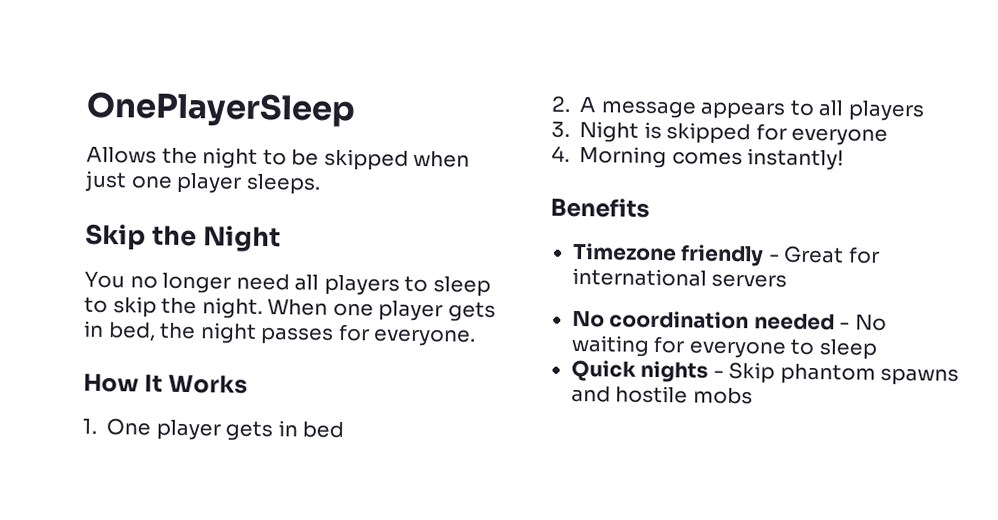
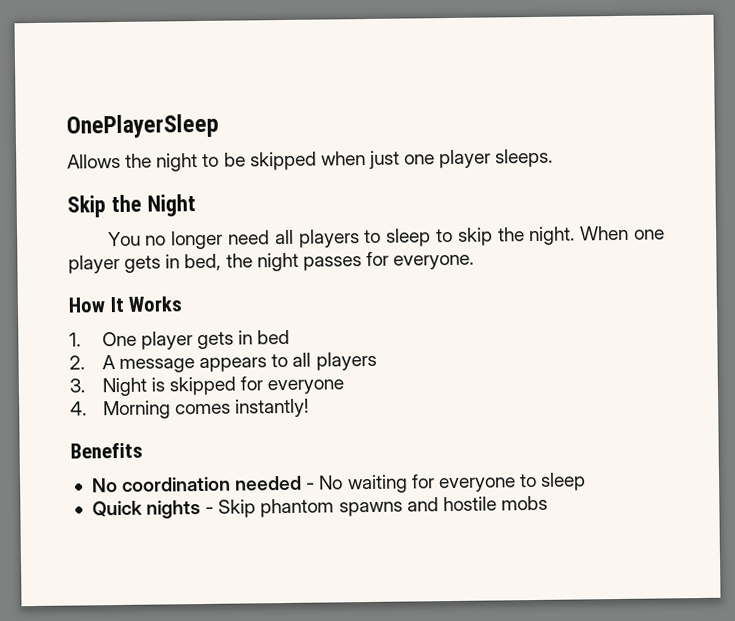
- Timezone friendly - Great for international servers

